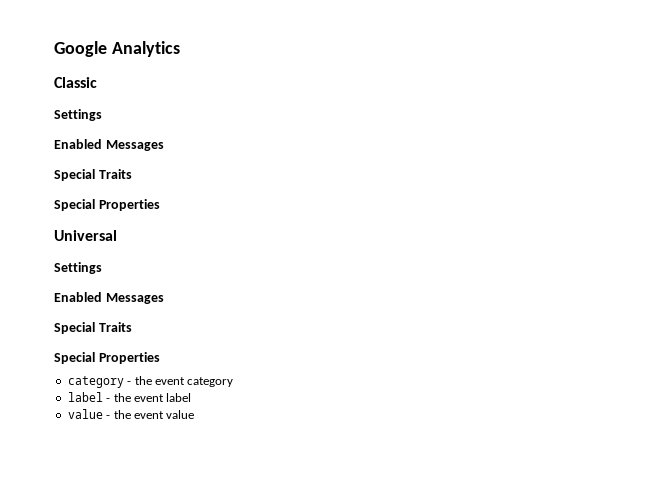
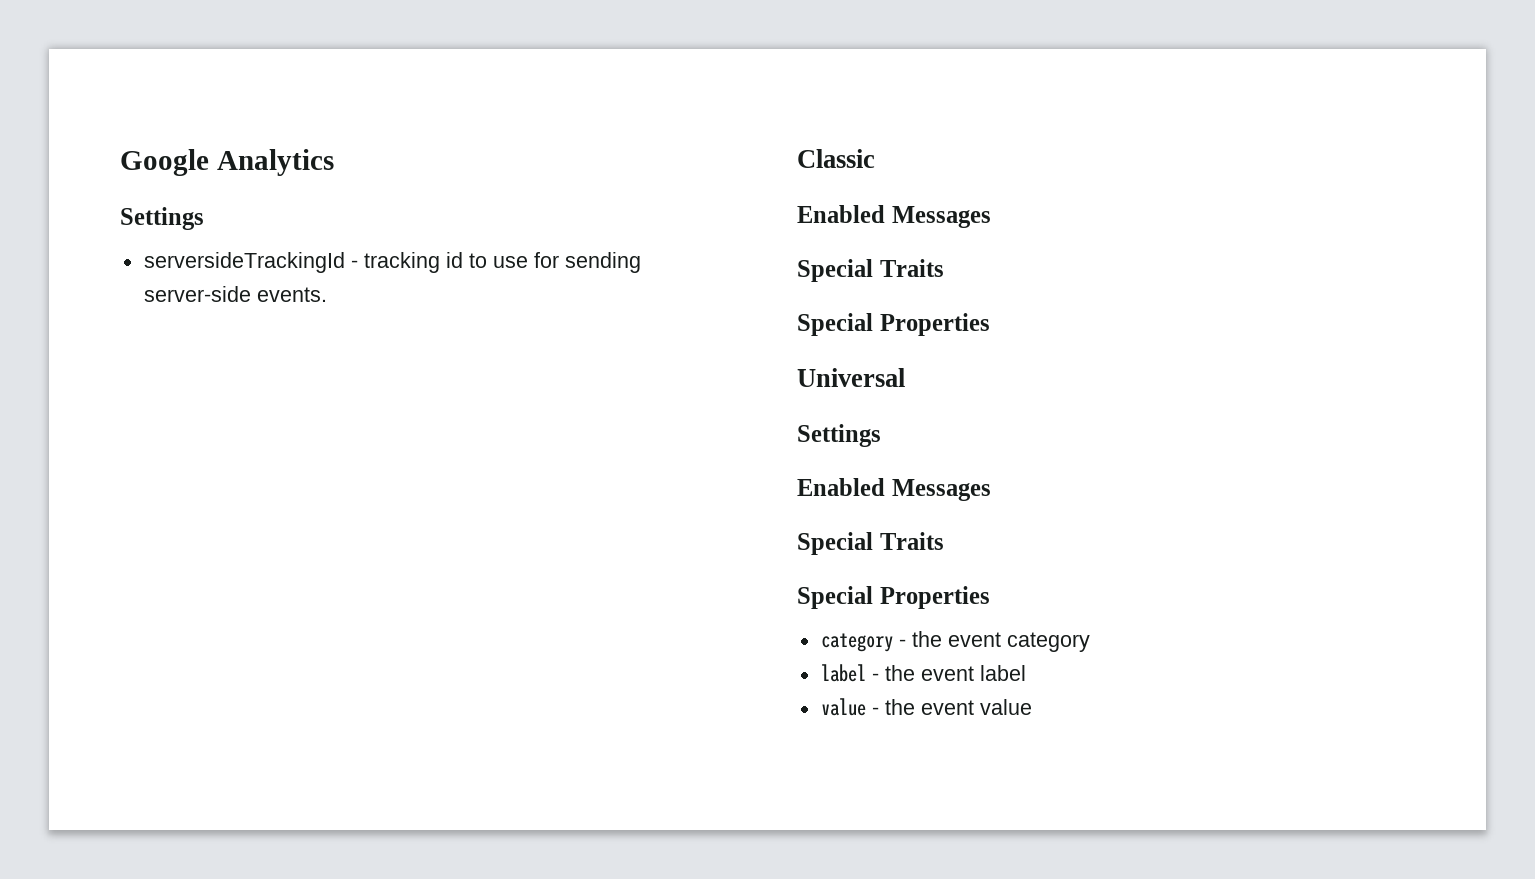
  Google Analytics
+ Settings
+ serversideTrackingId - tracking id to use for sending server-side events.
  Classic
- Settings

